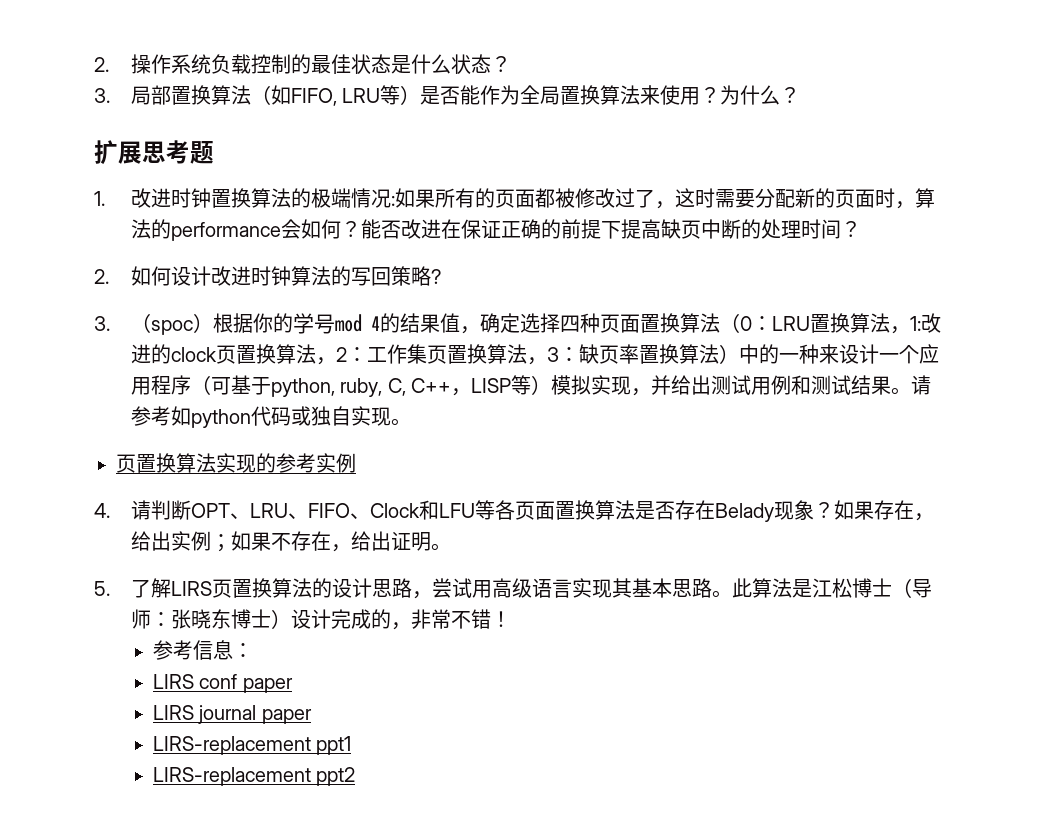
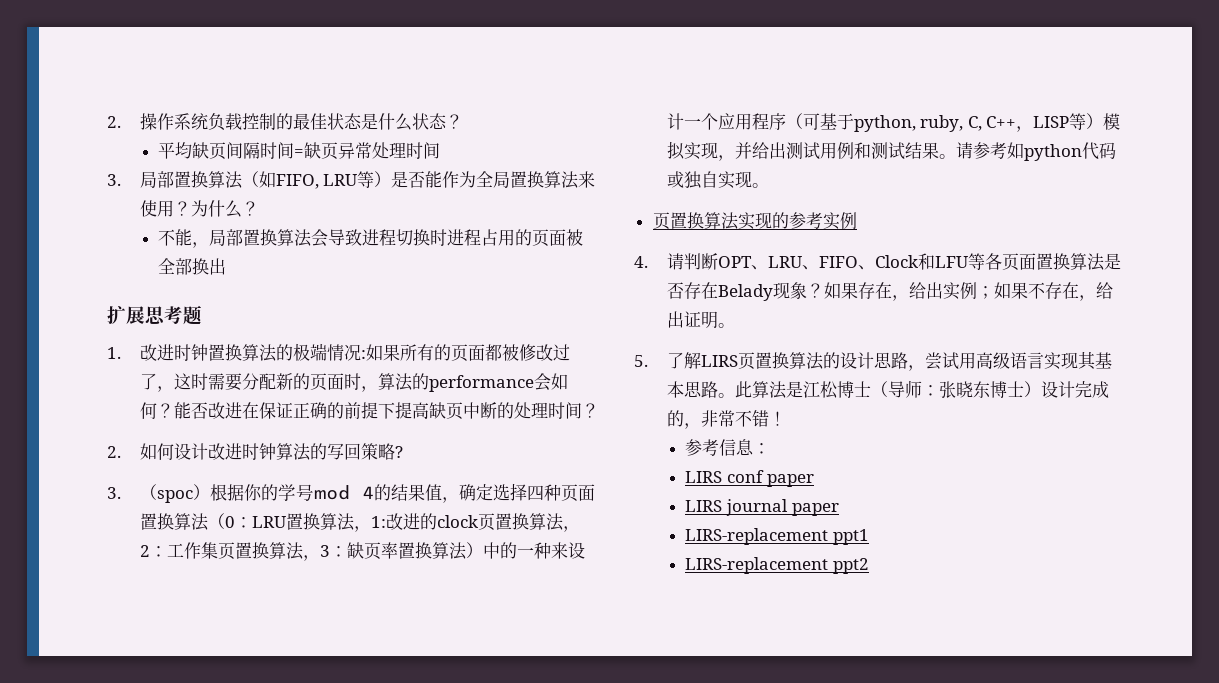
+ 平均缺页间隔时间=缺页异常处理时间
+ 不能，局部置换算法会导致进程切换时进程占用的页面被全部换出

